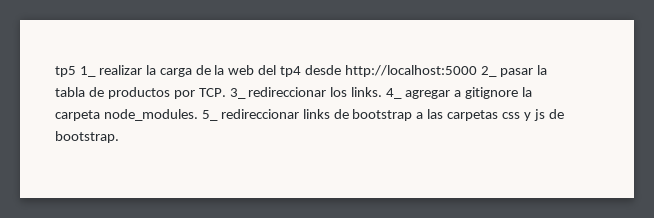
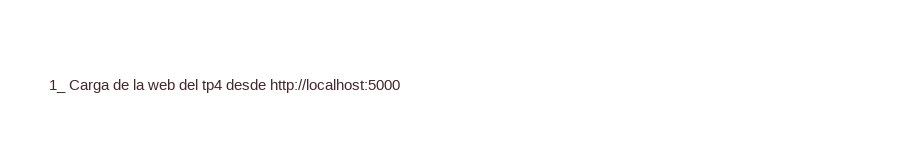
- tp5 1_ realizar la carga de la web del tp4 desde http://localhost:5000 2_ pasar la tabla de productos por TCP. 3_ redireccionar los links. 4_ agregar a gitignore la carpeta node_modules. 5_ redireccionar links de bootstrap a las carpetas css y js de bootstrap.
+ 1_ Carga de la web del tp4 desde http://localhost:5000

